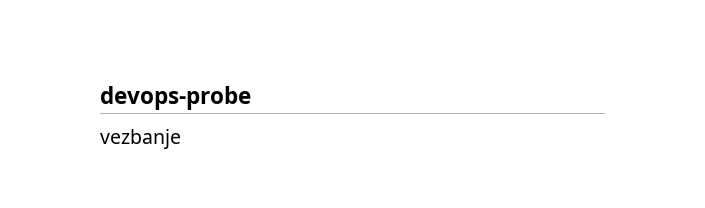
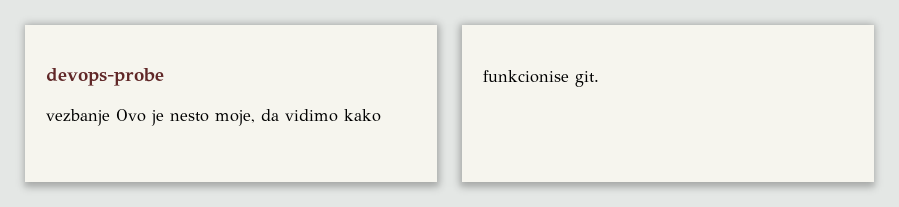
- vezbanje
+ vezbanje Ovo je nesto moje, da vidimo kako funkcionise git.

